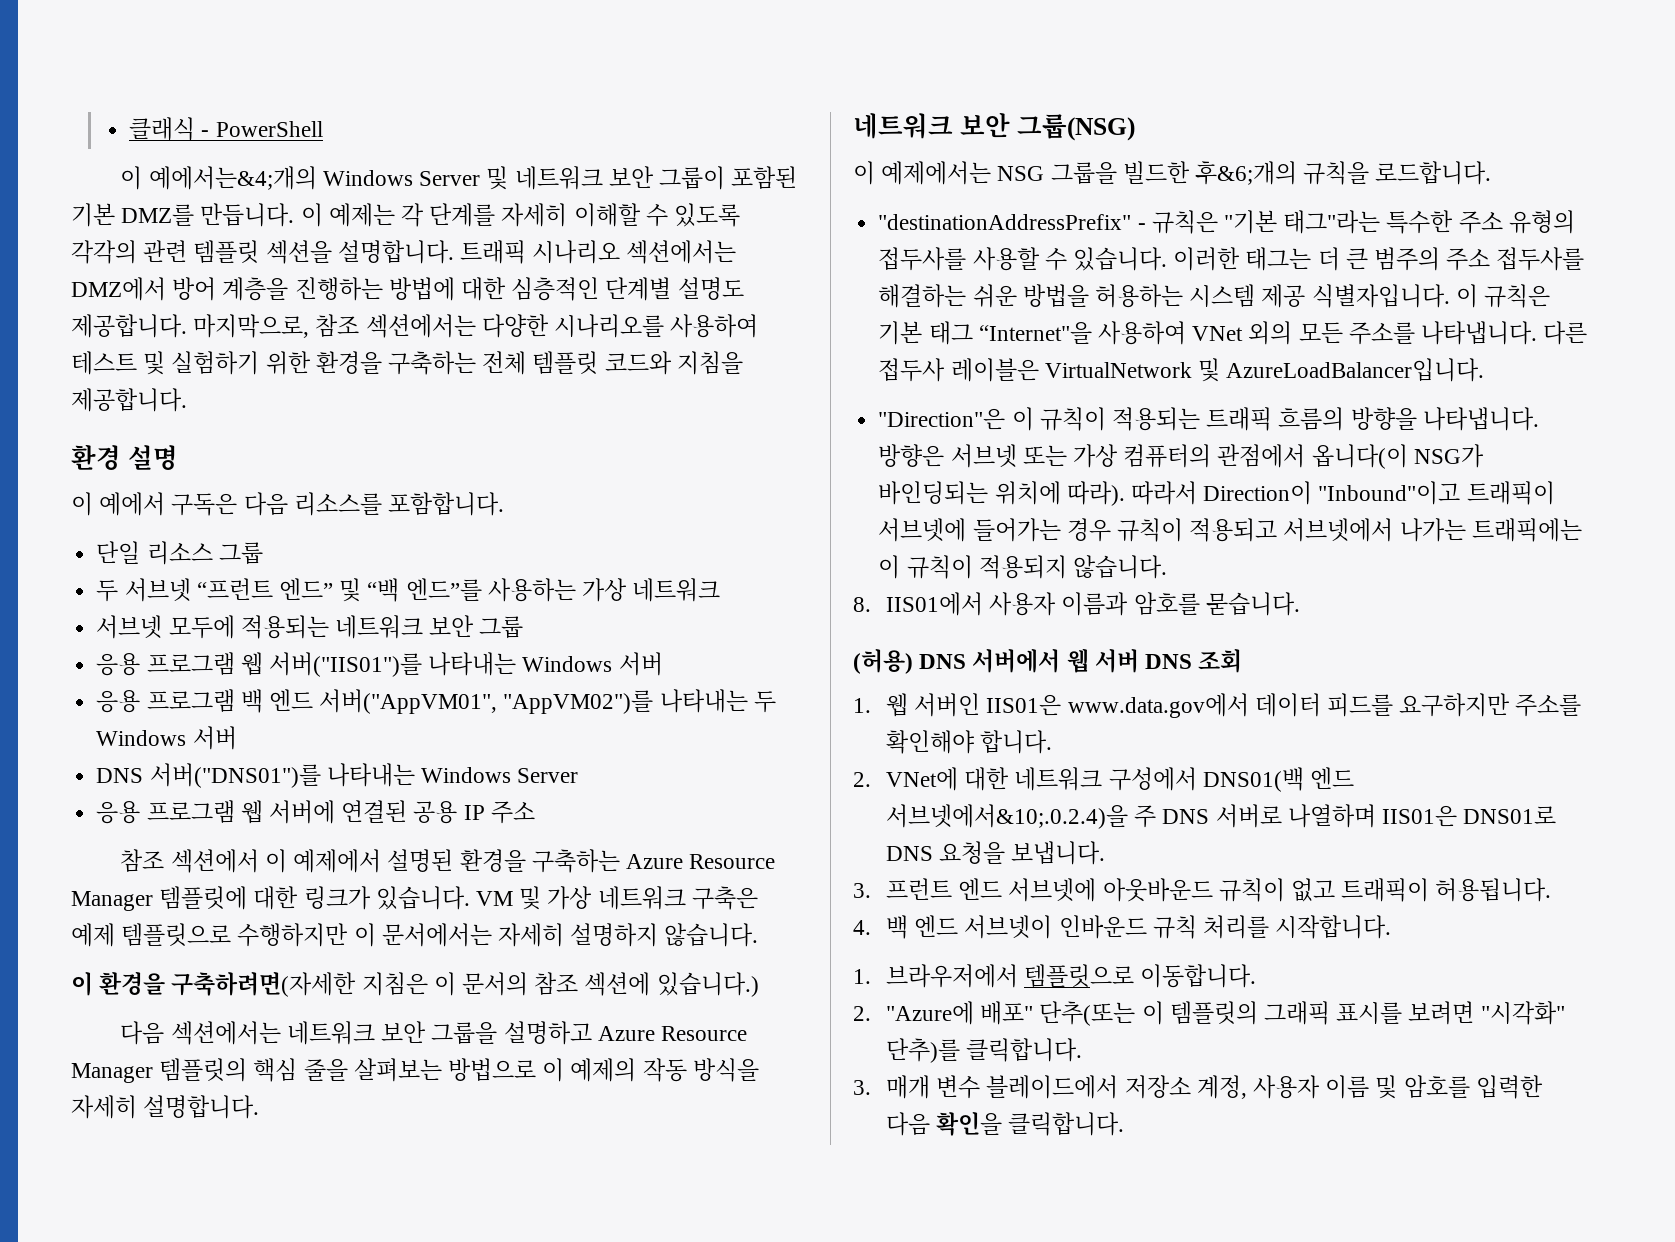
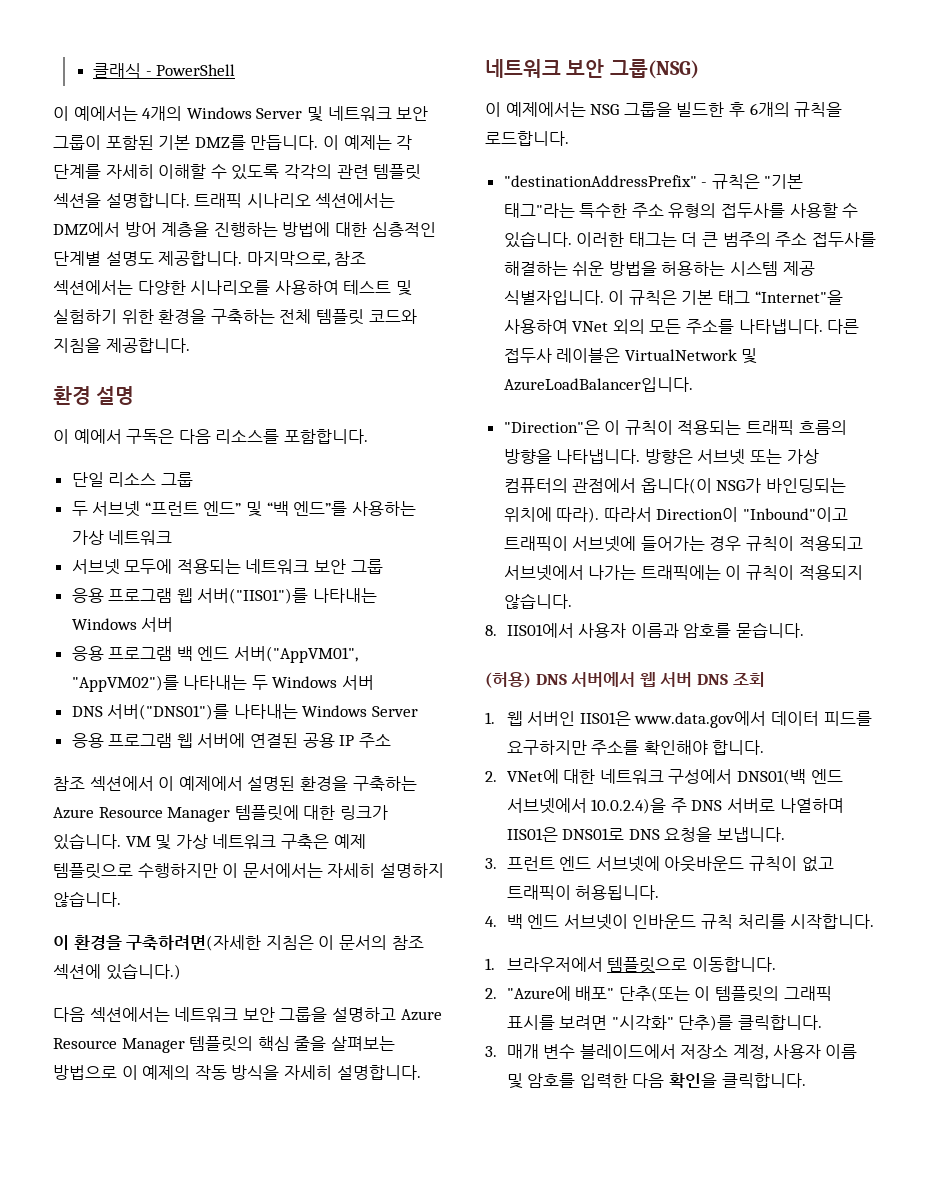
- 이 예에서는&4;개의 Windows Server 및 네트워크 보안 그룹이 포함된 기본 DMZ를 만듭니다.
+ 이 예에서는 4개의 Windows Server 및 네트워크 보안 그룹이 포함된 기본 DMZ를 만듭니다.
- 이 예제에서는 NSG 그룹을 빌드한 후&6;개의 규칙을 로드합니다.
+ 이 예제에서는 NSG 그룹을 빌드한 후 6개의 규칙을 로드합니다.
- 2. VNet에 대한 네트워크 구성에서 DNS01(백 엔드 서브넷에서&10;.0.2.4)을 주 DNS 서버로 나열하며 IIS01은 DNS01로 DNS 요청을 보냅니다.
+ 2. VNet에 대한 네트워크 구성에서 DNS01(백 엔드 서브넷에서 10.0.2.4)을 주 DNS 서버로 나열하며 IIS01은 DNS01로 DNS 요청을 보냅니다.

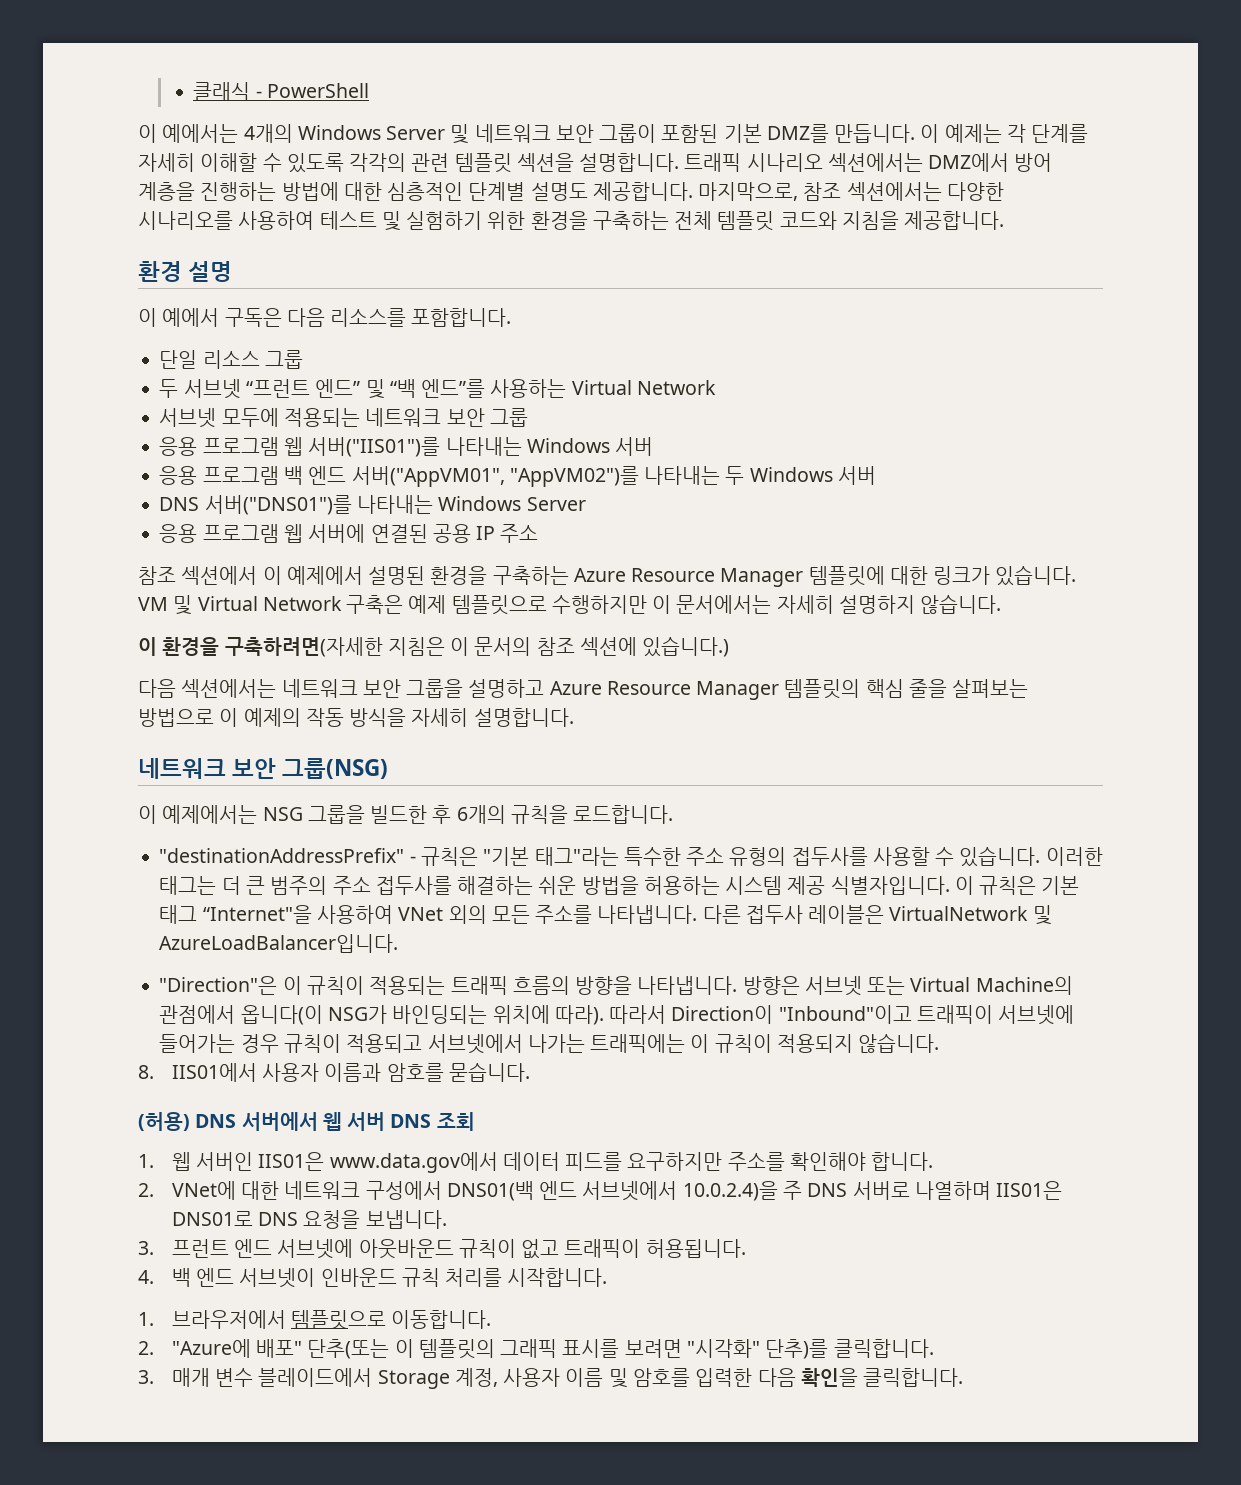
- 두 서브넷 “프런트 엔드” 및 “백 엔드”를 사용하는 가상 네트워크
+ 두 서브넷 “프런트 엔드” 및 “백 엔드”를 사용하는 Virtual Network
- VM 및 가상 네트워크 구축은 예제 템플릿으로 수행하지만 이 문서에서는 자세히 설명하지 않습니다.
+ VM 및 Virtual Network 구축은 예제 템플릿으로 수행하지만 이 문서에서는 자세히 설명하지 않습니다.
- 방향은 서브넷 또는 가상 컴퓨터의 관점에서 옵니다(이 NSG가 바인딩되는 위치에 따라).
+ 방향은 서브넷 또는 Virtual Machine의 관점에서 옵니다(이 NSG가 바인딩되는 위치에 따라).
- 3. 매개 변수 블레이드에서 저장소 계정, 사용자 이름 및 암호를 입력한 다음 확인을 클릭합니다.
+ 3. 매개 변수 블레이드에서 Storage 계정, 사용자 이름 및 암호를 입력한 다음 확인을 클릭합니다.

